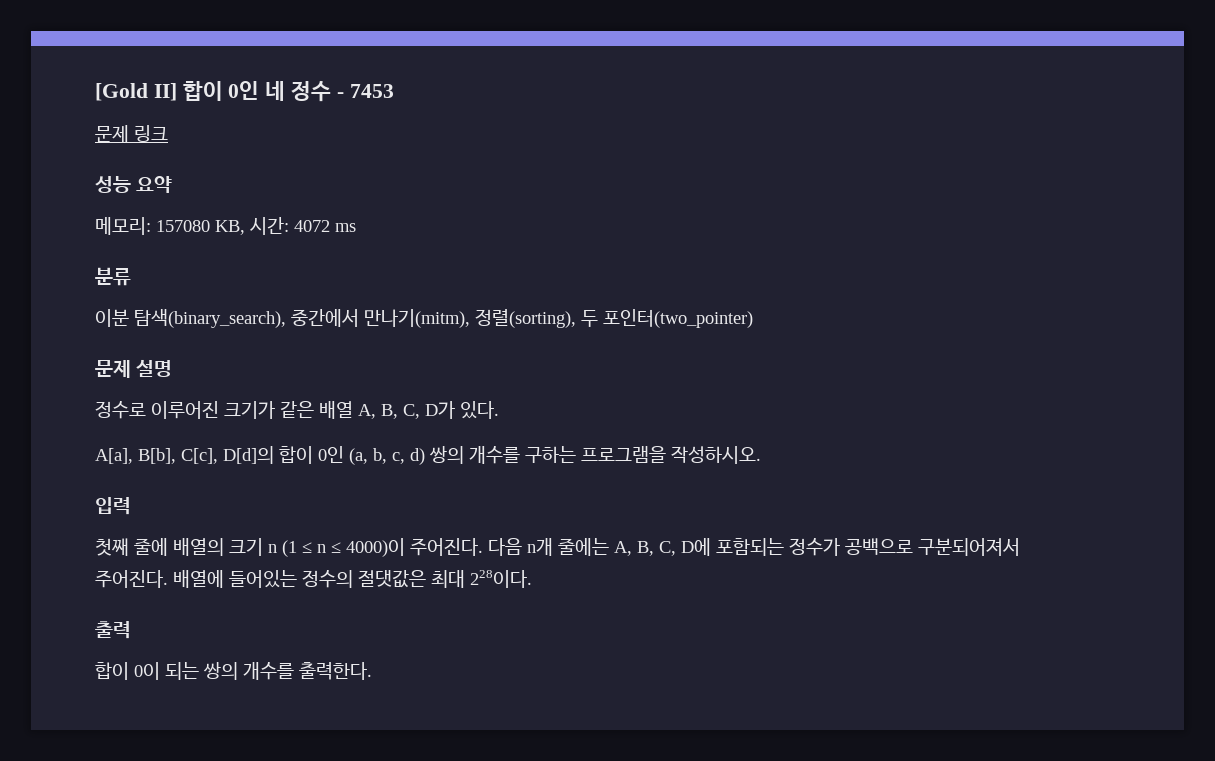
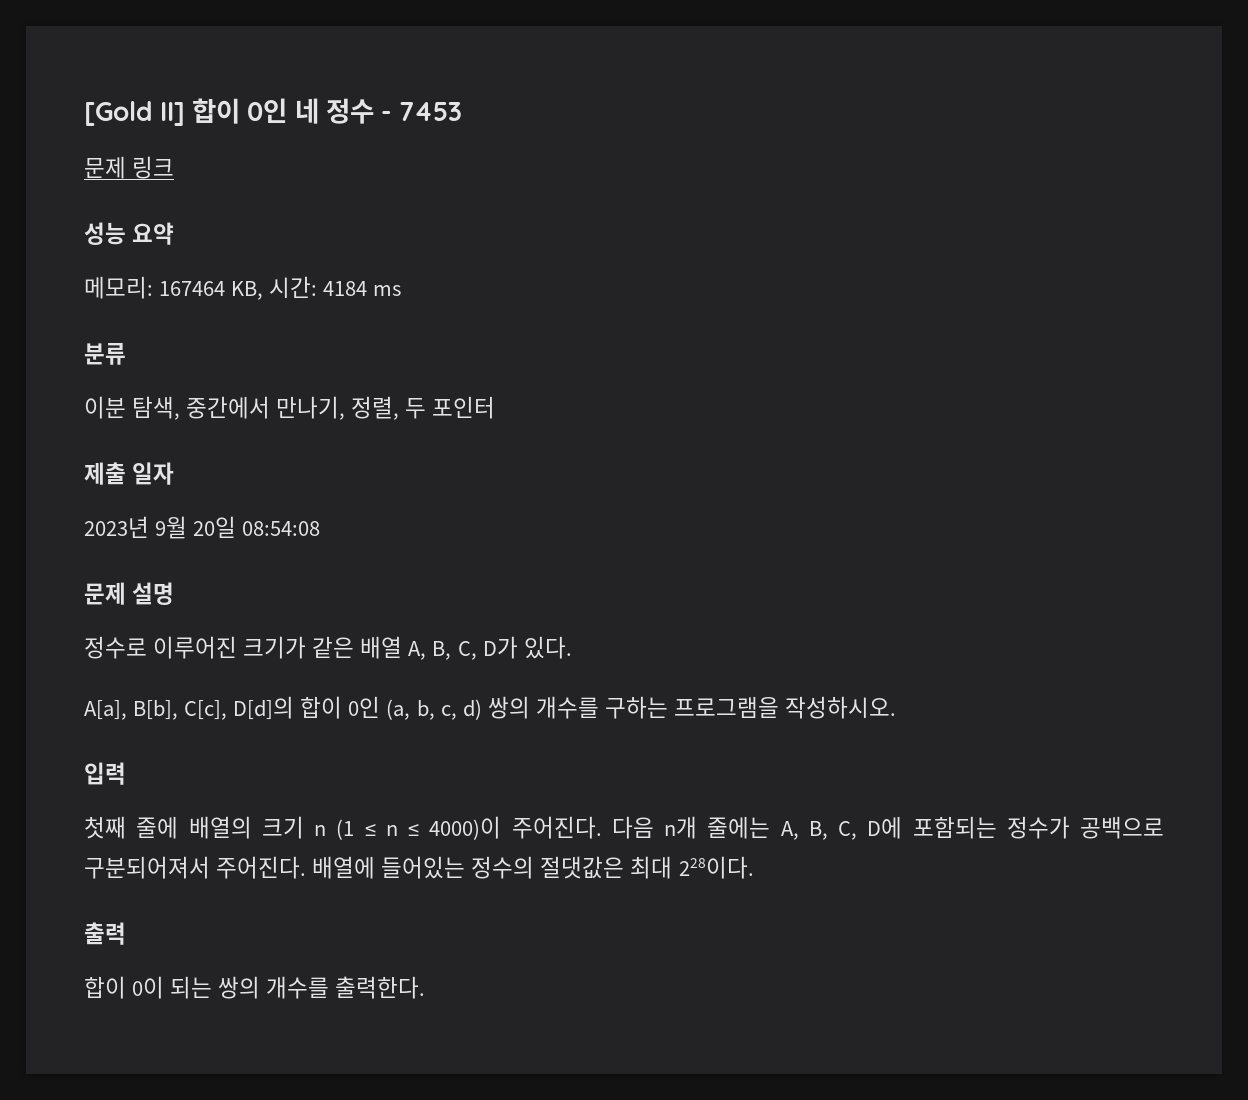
- 메모리: 157080 KB, 시간: 4072 ms
+ 메모리: 167464 KB, 시간: 4184 ms
- 이분 탐색(binary_search), 중간에서 만나기(mitm), 정렬(sorting), 두 포인터(two_pointer)
+ 이분 탐색, 중간에서 만나기, 정렬, 두 포인터
+ 제출 일자
+ 2023년 9월 20일 08:54:08

